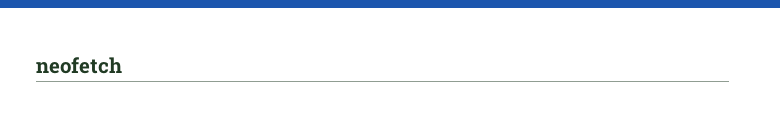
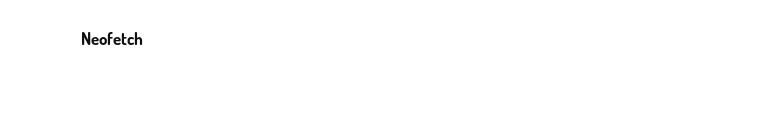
- neofetch
+ Neofetch

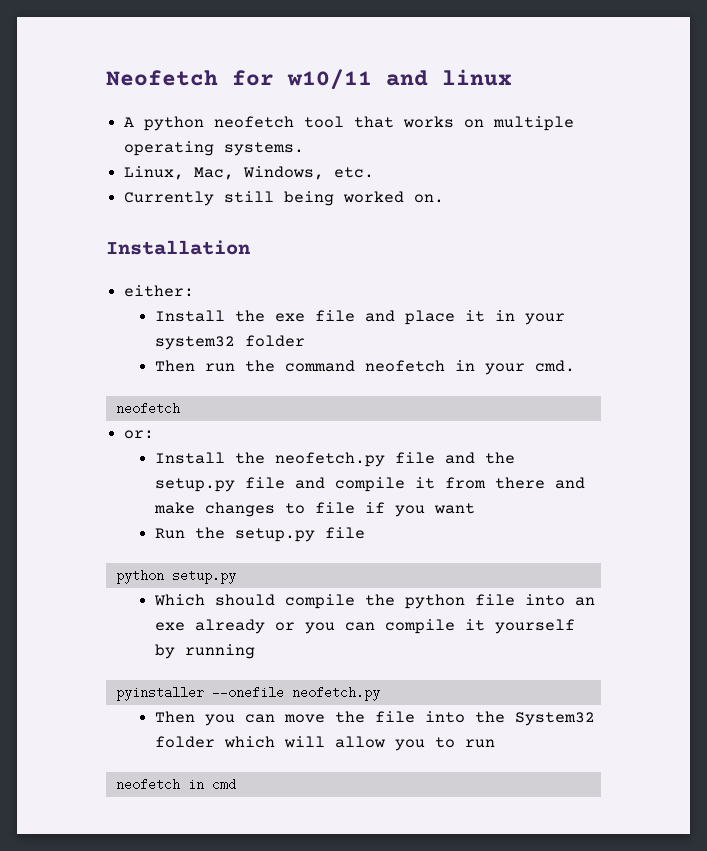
- Neofetch
+ Neofetch for w10/11 and linux
+ A python neofetch tool that works on multiple operating systems.
+ Linux, Mac, Windows, etc.
+ Currently still being worked on.
+ Installation
+ either:
+ Install the exe file and place it in your system32 folder
+ Then run the command neofetch in your cmd.
+ neofetch
+ or:
+ Install the neofetch.py file and the setup.py file and compile it from there and make changes to file if you want
+ Run the setup.py file
+ python setup.py
+ Which should compile the python file into an exe already or you can compile it yourself by running
+ pyinstaller --onefile neofetch.py
+ Then you can move the file into the System32 folder which will allow you to run
+ neofetch in cmd

